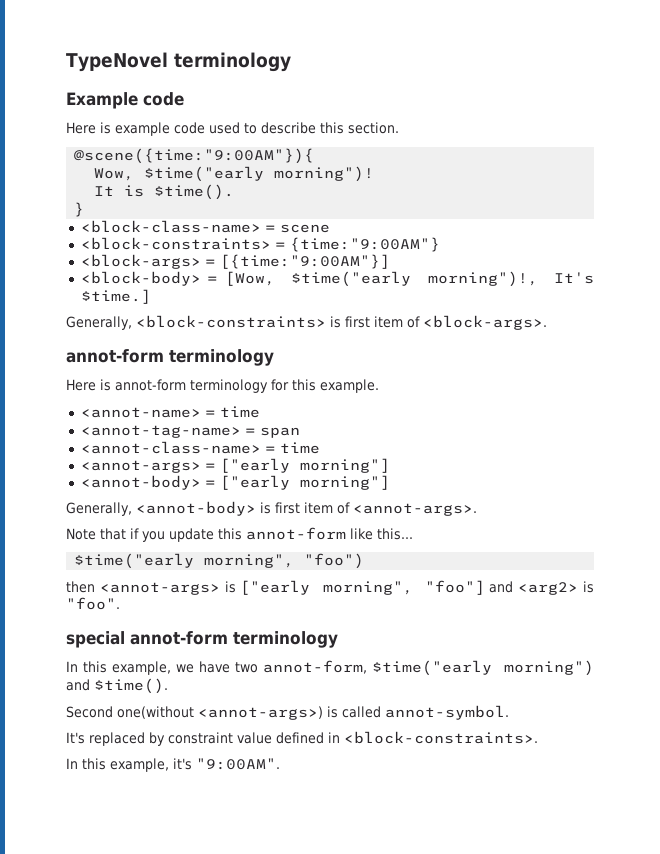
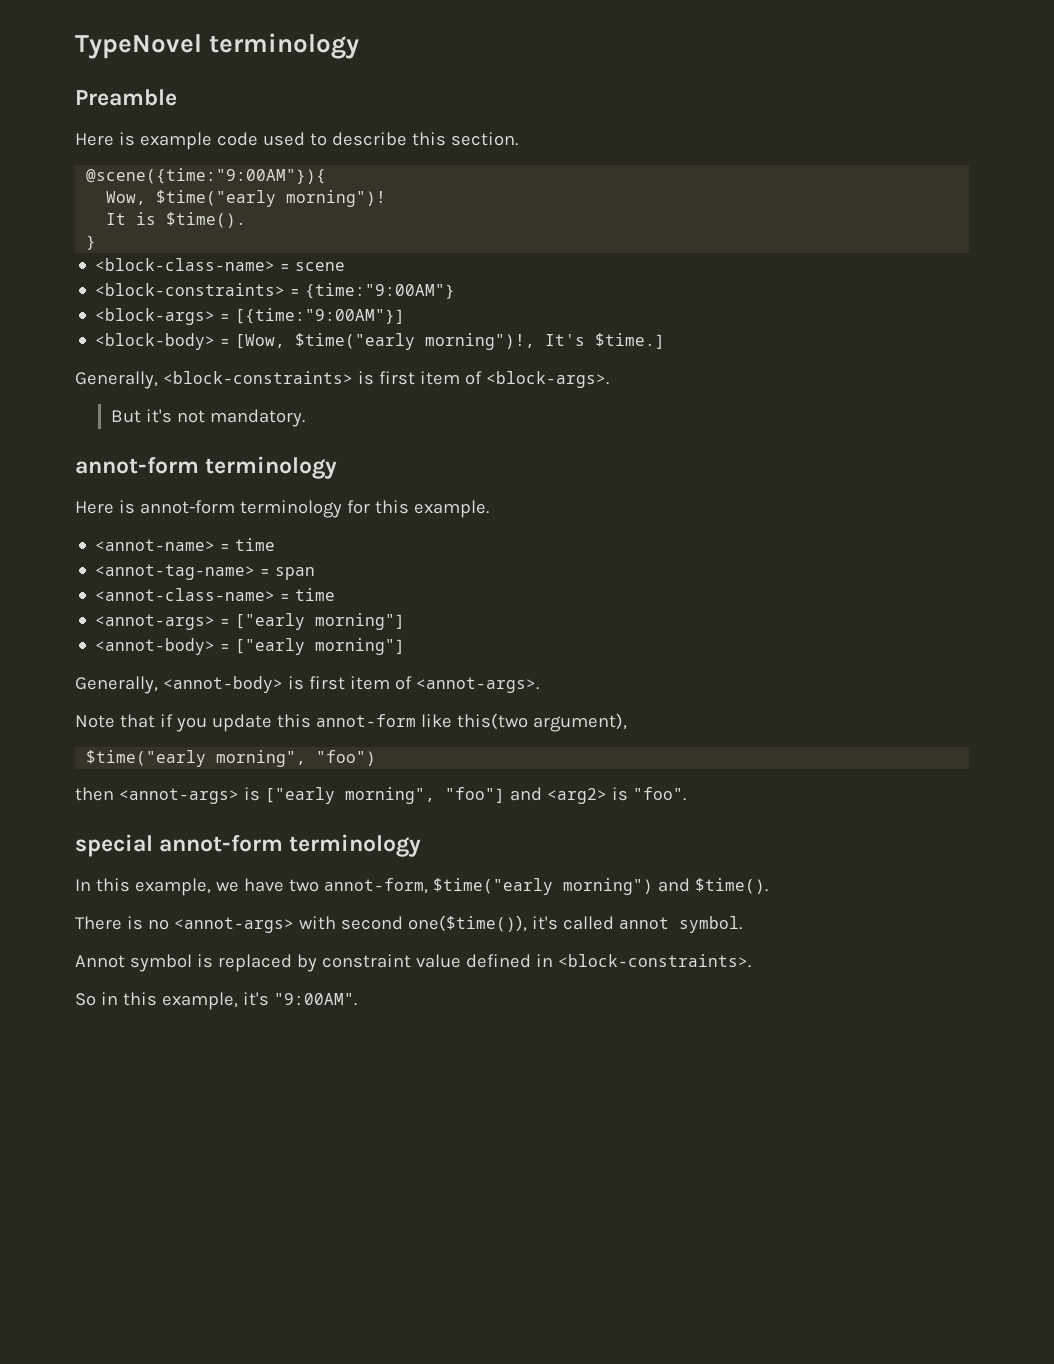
- Example code
+ Preamble
+ But it's not mandatory.
- Note that if you update this annot-form like this...
+ Note that if you update this annot-form like this(two argument),
- Second one(without <annot-args>) is called annot-symbol.
- It's replaced by constraint value defined in <block-constraints>.
+ There is no <annot-args> with second one($time()), it's called annot symbol.
+ Annot symbol is replaced by constraint value defined in <block-constraints>.
- In this example, it's "9:00AM".
+ So in this example, it's "9:00AM".

